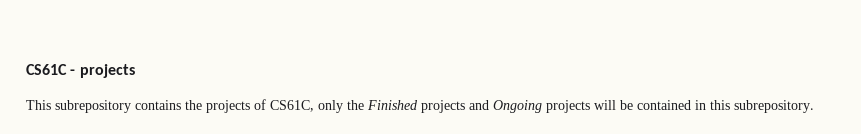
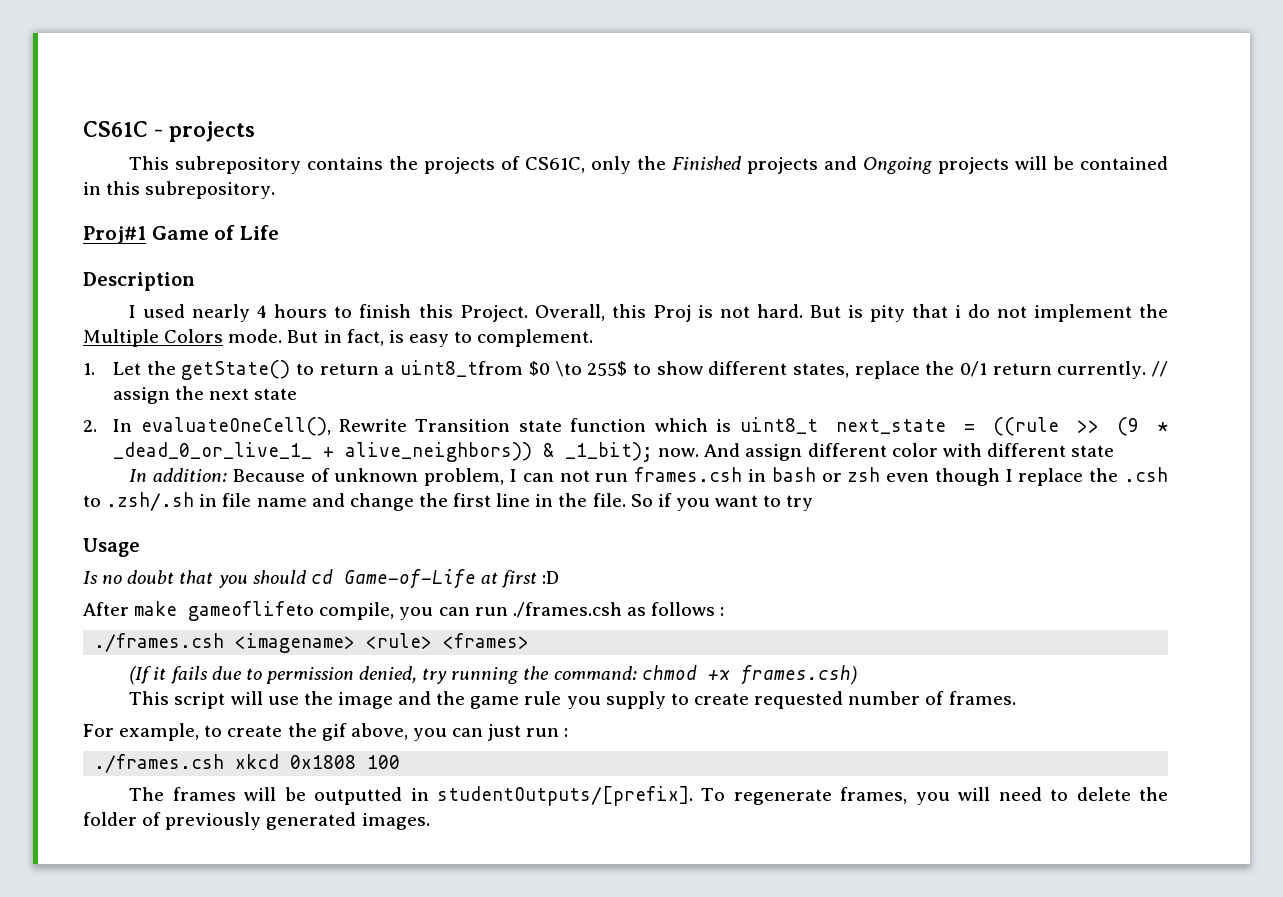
+ Proj#1 Game of Life
+ Description
+ I used nearly 4 hours to finish this Project. Overall, this Proj is not hard. But is pity that i do not implement the Multiple Colors mode. But in fact, is easy to complement.
+ 1. Let the getState() to return a uint8_tfrom $0 \to 255$ to show different states, replace the 0/1 return currently. // assign the next state
+ 2. In evaluateOneCell(), Rewrite Transition state function which is uint8_t next_state = ((rule >> (9 * _dead_0_or_live_1_ + alive_neighbors)) & _1_bit); now. And assign different color with different state
+ In addition: Because of unknown problem, I can not run frames.csh in bash or zsh even though I replace the .csh to .zsh/.sh in file name and change the first line in the file. So if you want to try
+ Usage
+ Is no doubt that you should cd Game-of-Life at first :D
+ After make gameoflifeto compile, you can run ./frames.csh as follows :
+ ./frames.csh <imagename> <rule> <frames>
+ (If it fails due to permission denied, try running the command: chmod +x frames.csh)
+ This script will use the image and the game rule you supply to create requested number of frames.
+ For example, to create the gif above, you can just run :
+ ./frames.csh xkcd 0x1808 100
+ The frames will be outputted in studentOutputs/[prefix]. To regenerate frames, you will need to delete the folder of previously generated images.

